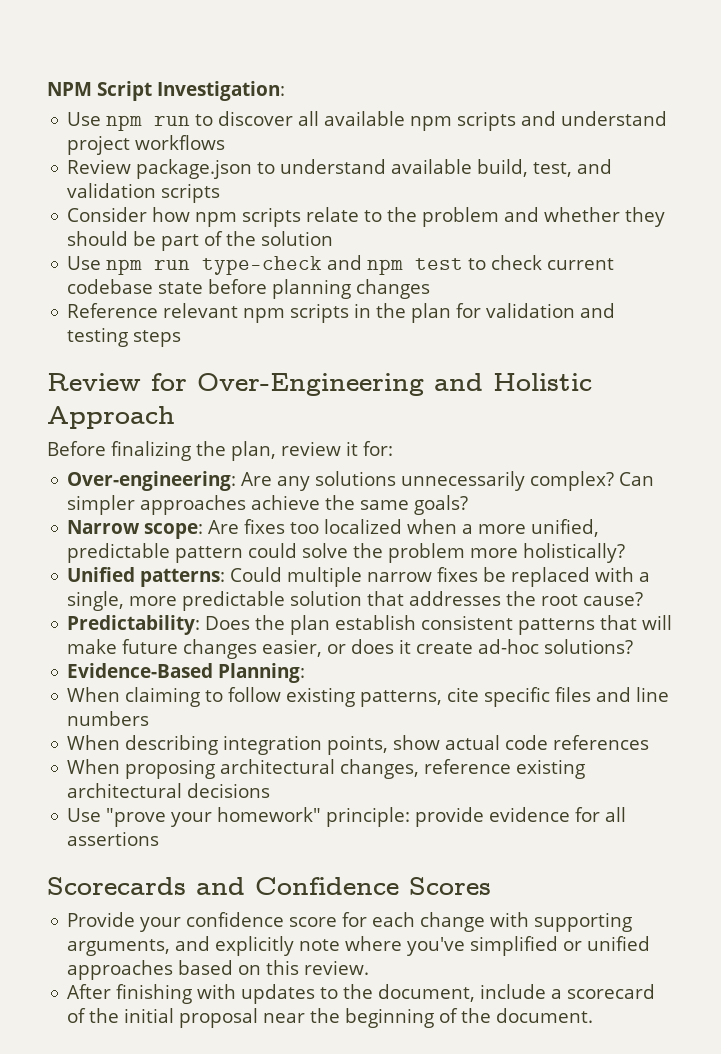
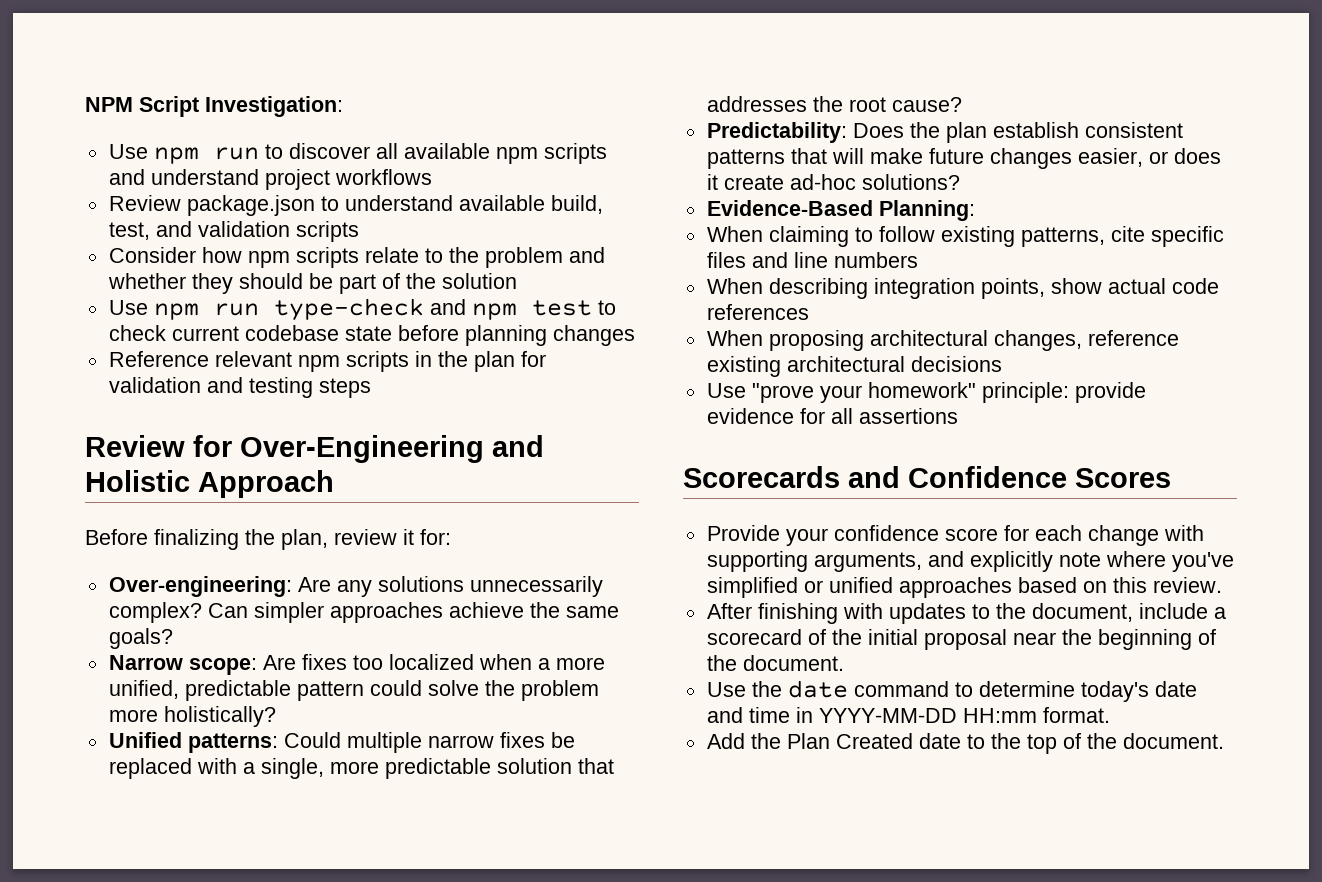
+ Use the date command to determine today's date and time in YYYY-MM-DD HH:mm format.
+ Add the Plan Created date to the top of the document.

